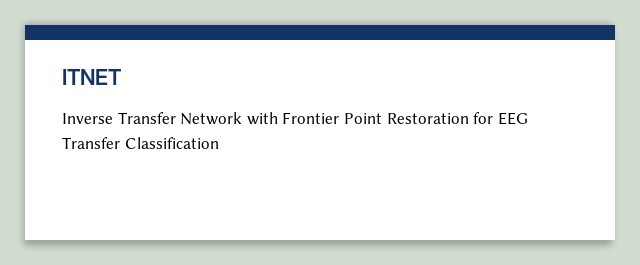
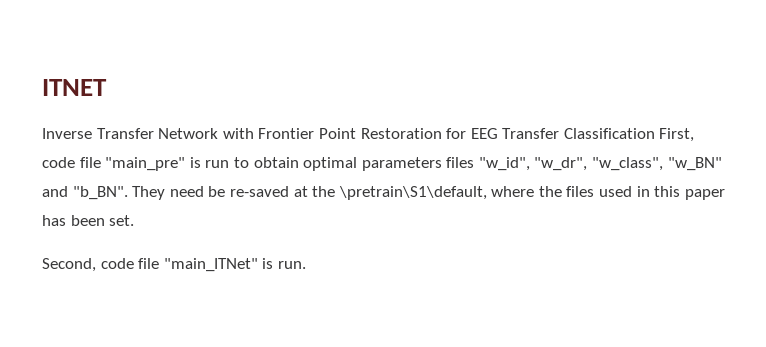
- Inverse Transfer Network with Frontier Point Restoration for EEG Transfer Classification
+ Inverse Transfer Network with Frontier Point Restoration for EEG Transfer Classification First, code file "main_pre" is run to obtain optimal parameters files "w_id", "w_dr", "w_class", "w_BN" and "b_BN". They need be re-saved at the \pretrain\S1\default, where the files used in this paper has been set.
+ Second, code file "main_ITNet" is run.

